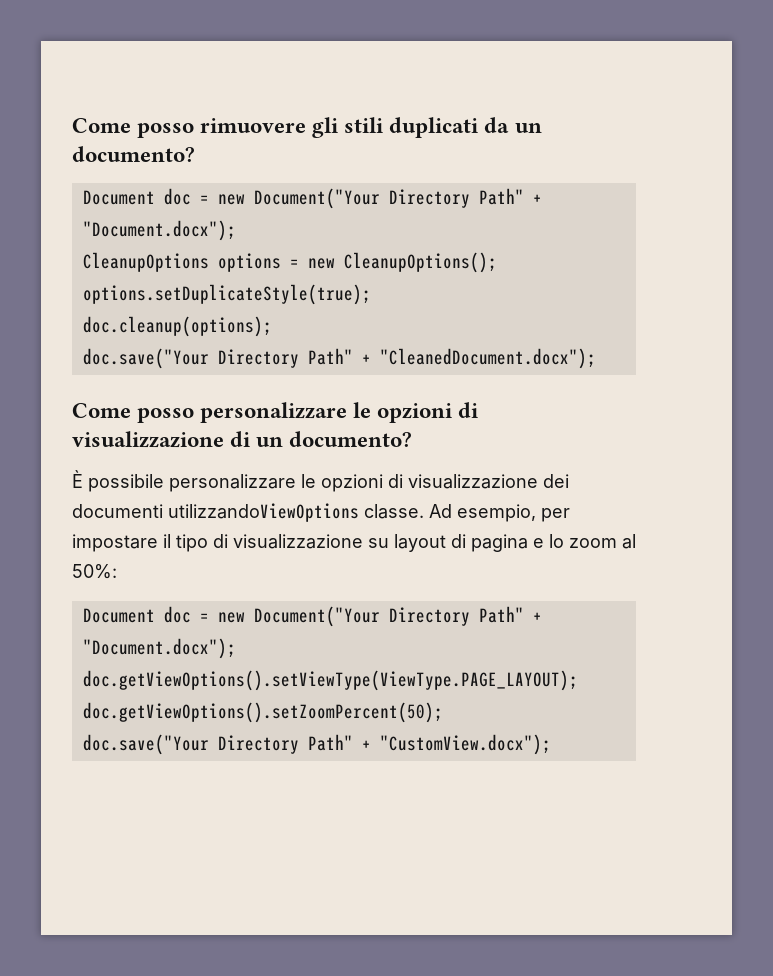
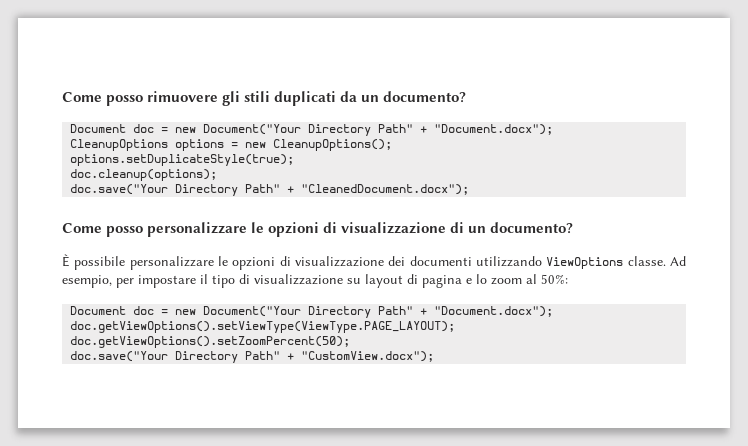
- È possibile personalizzare le opzioni di visualizzazione dei documenti utilizzandoViewOptions classe.
+ È possibile personalizzare le opzioni di visualizzazione dei documenti utilizzando ViewOptions classe.

